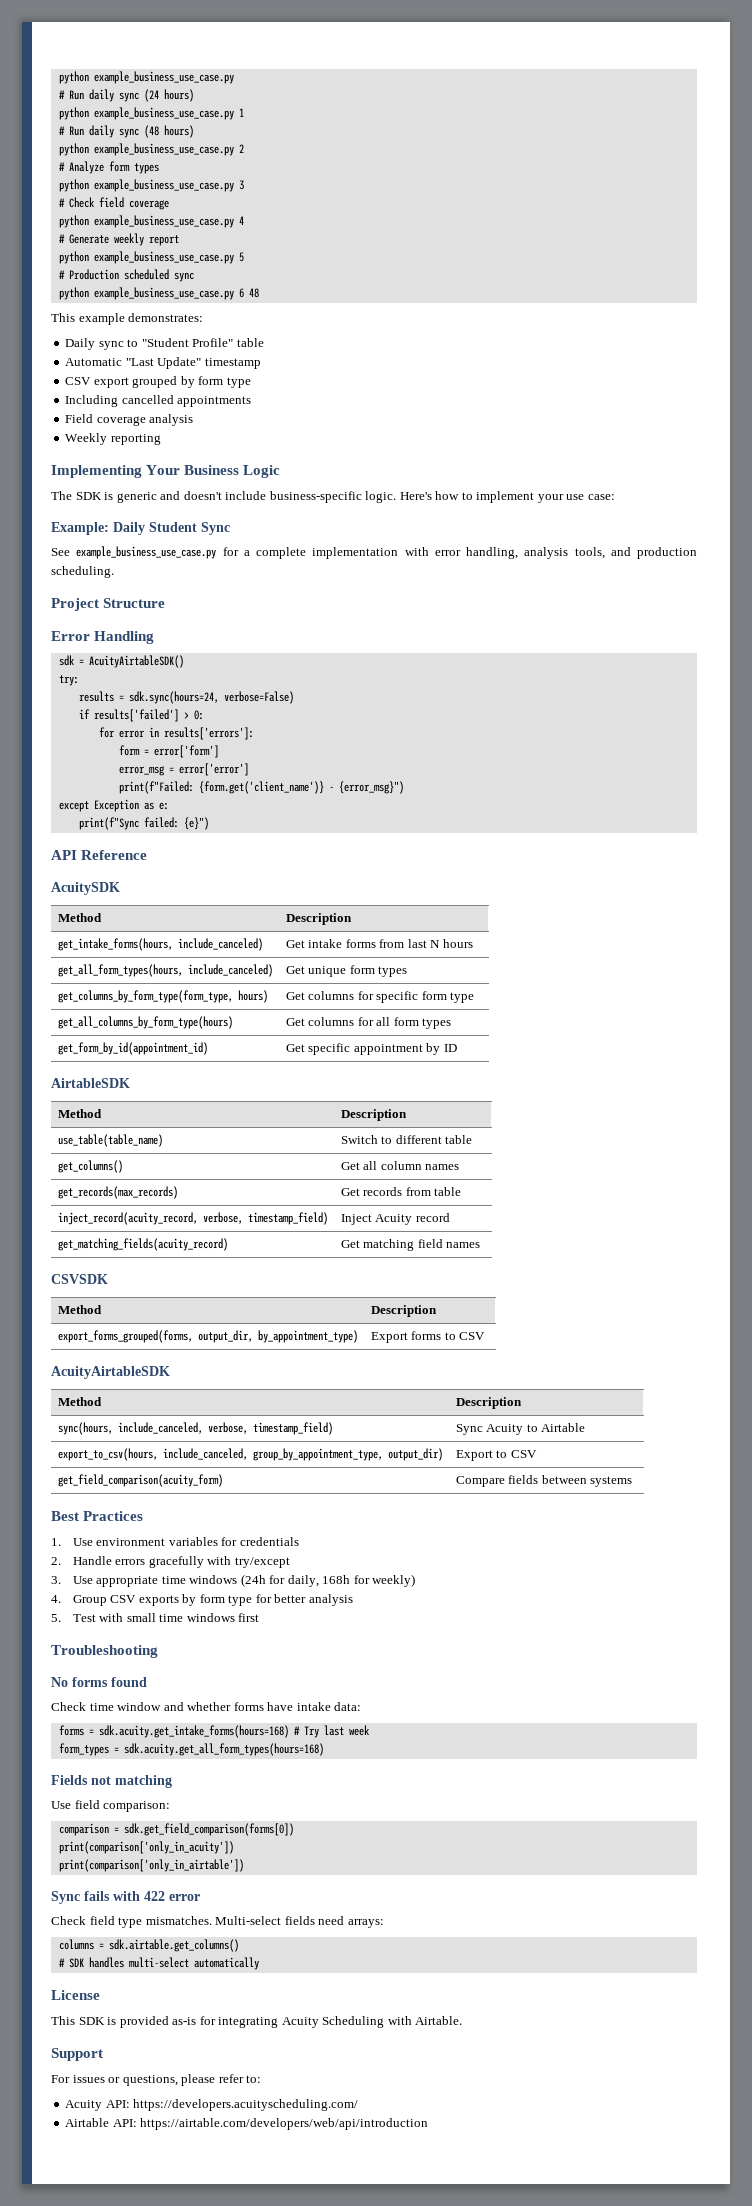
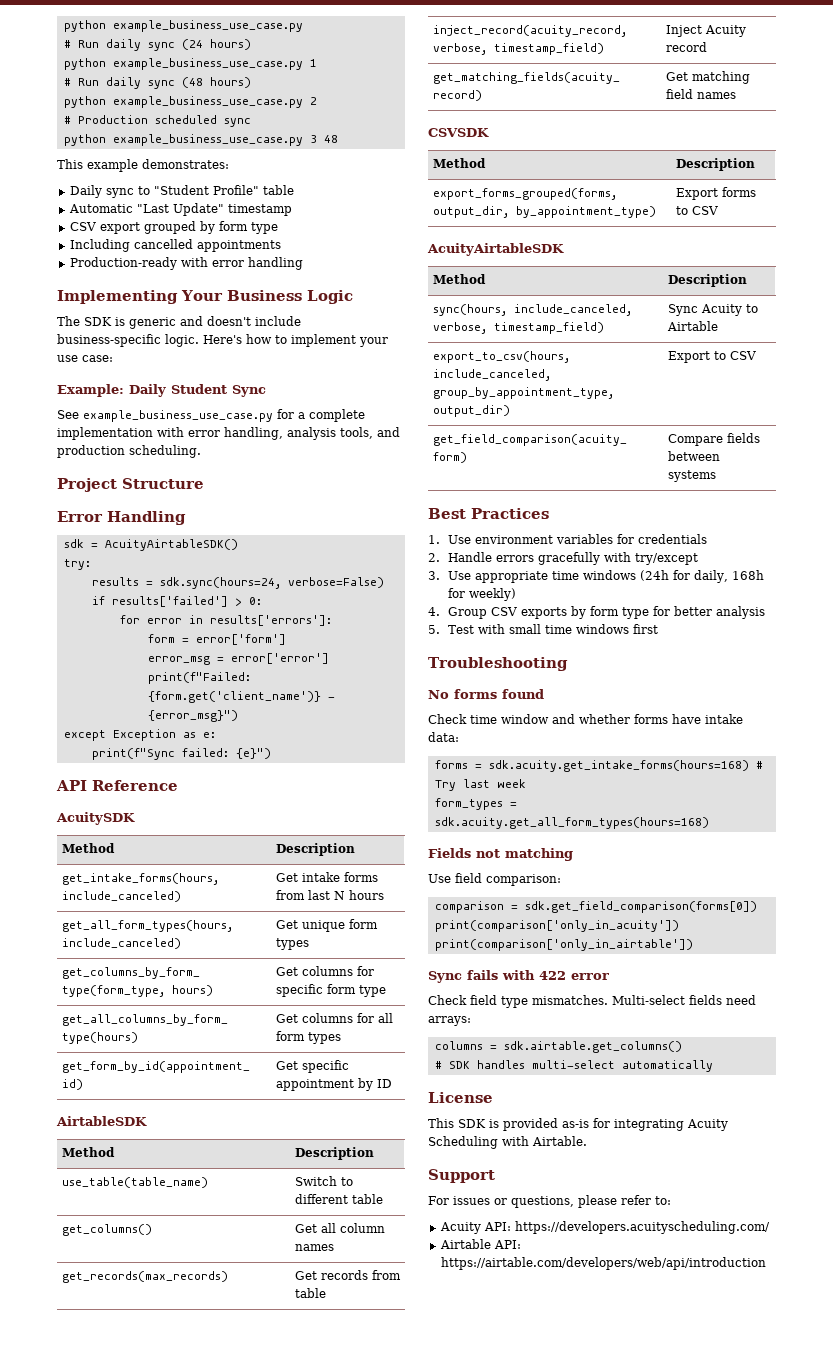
- # Analyze form types
- python example_business_use_case.py 3
- # Check field coverage
- python example_business_use_case.py 4
- # Generate weekly report
- python example_business_use_case.py 5
- python example_business_use_case.py 6 48
+ python example_business_use_case.py 3 48
- Field coverage analysis
- Weekly reporting
+ Production-ready with error handling

